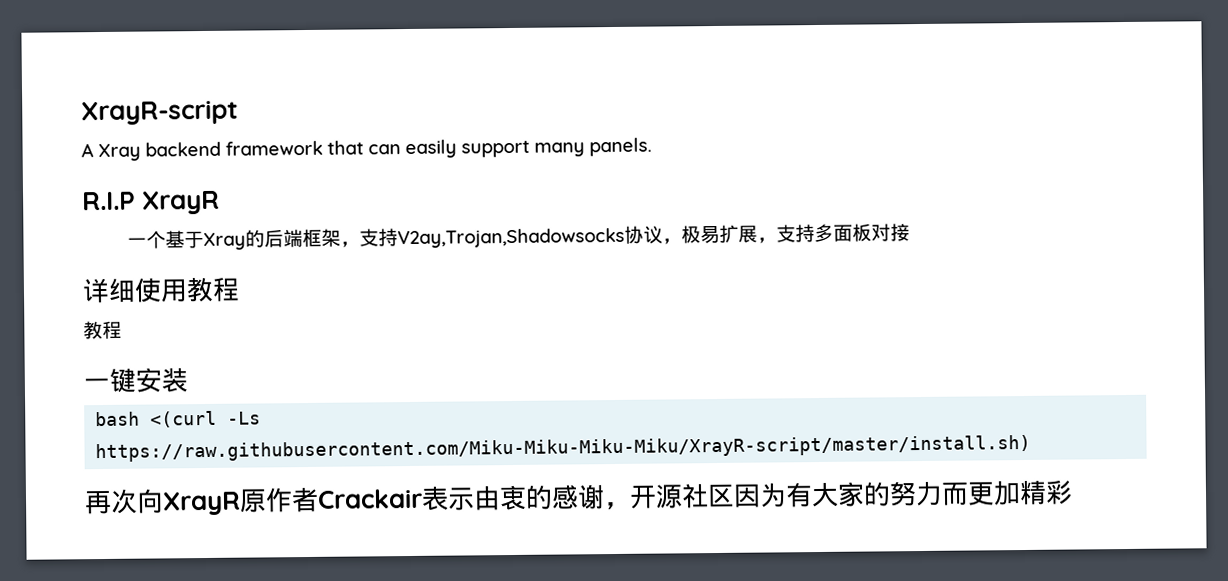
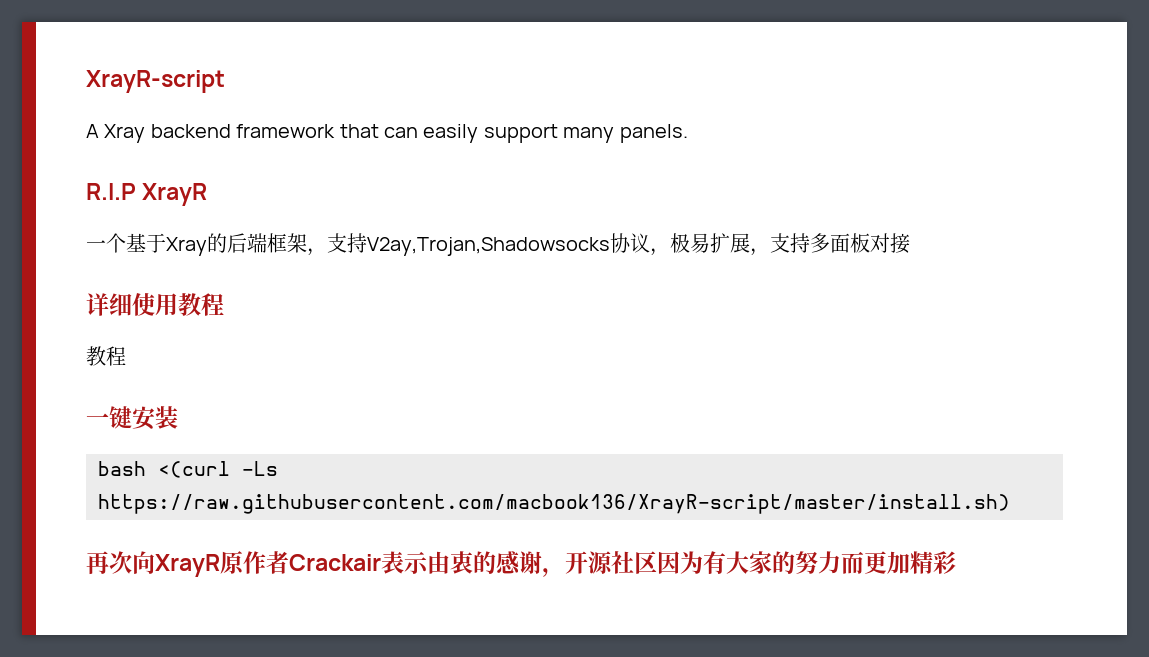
- bash <(curl -Ls https://raw.githubusercontent.com/Miku-Miku-Miku-Miku/XrayR-script/master/install.sh)
+ bash <(curl -Ls https://raw.githubusercontent.com/macbook136/XrayR-script/master/install.sh)

